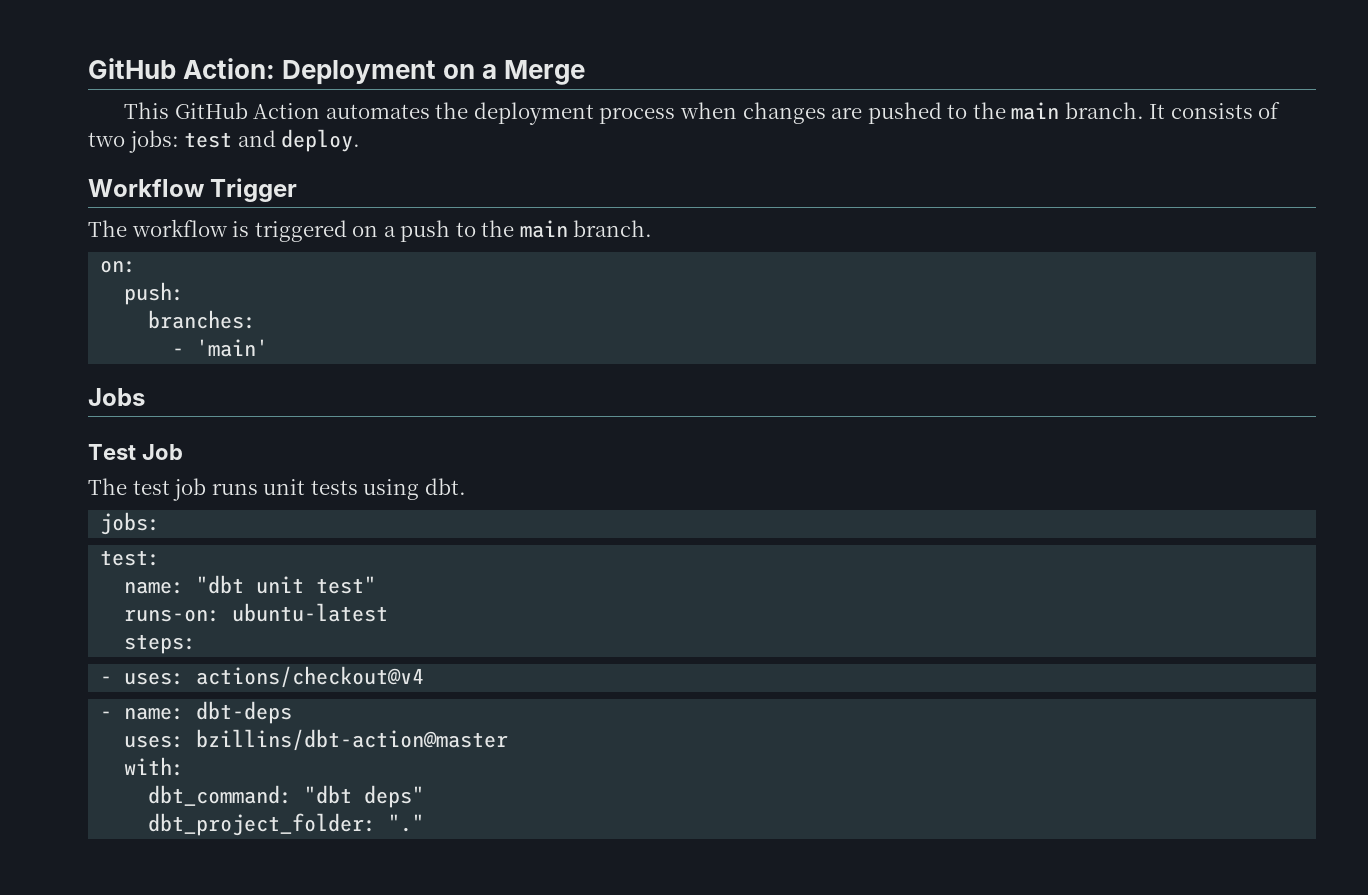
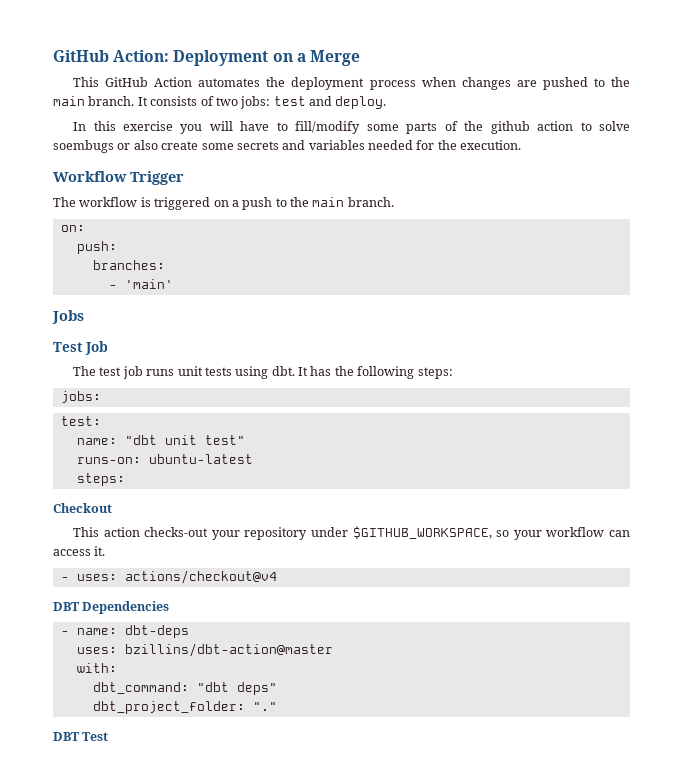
+ In this exercise you will have to fill/modify some parts of the github action to solve soembugs or also create some secrets and variables needed for the execution.
+ It has the following steps:
+ Checkout
+ This action checks-out your repository under $GITHUB_WORKSPACE, so your workflow can access it.
+ DBT Dependencies
+ DBT Test

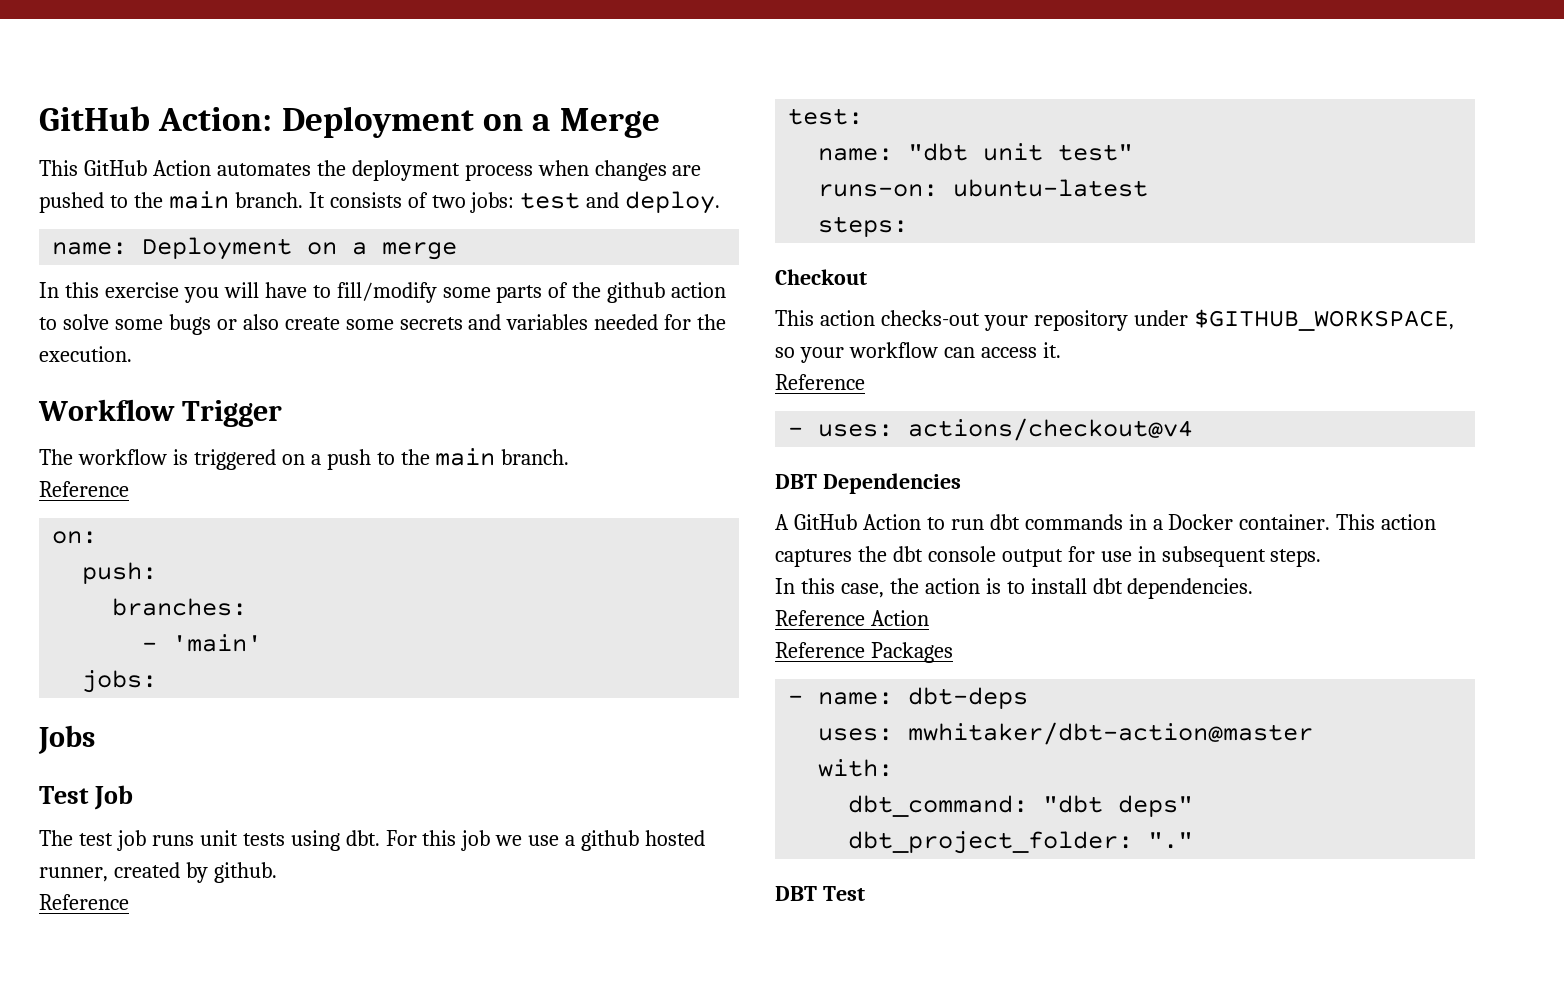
+ name: Deployment on a merge
- In this exercise you will have to fill/modify some parts of the github action to solve soembugs or also create some secrets and variables needed for the execution.
+ In this exercise you will have to fill/modify some parts of the github action to solve some bugs or also create some secrets and variables needed for the execution.
  The workflow is triggered on a push to the main branch.
+ Reference
  - 'main'
+ jobs:
- It has the following steps:
- jobs:
+ For this job we use a github hosted runner, created by github.
+ Reference
  This action checks-out your repository under $GITHUB_WORKSPACE, so your workflow can access it.
+ Reference
+ A GitHub Action to run dbt commands in a Docker container. This action captures the dbt console output for use in subsequent steps.
+ In this case, the action is to install dbt dependencies.
+ Reference Action
+ Reference Packages
- uses: bzillins/dbt-action@master
+ uses: mwhitaker/dbt-action@master

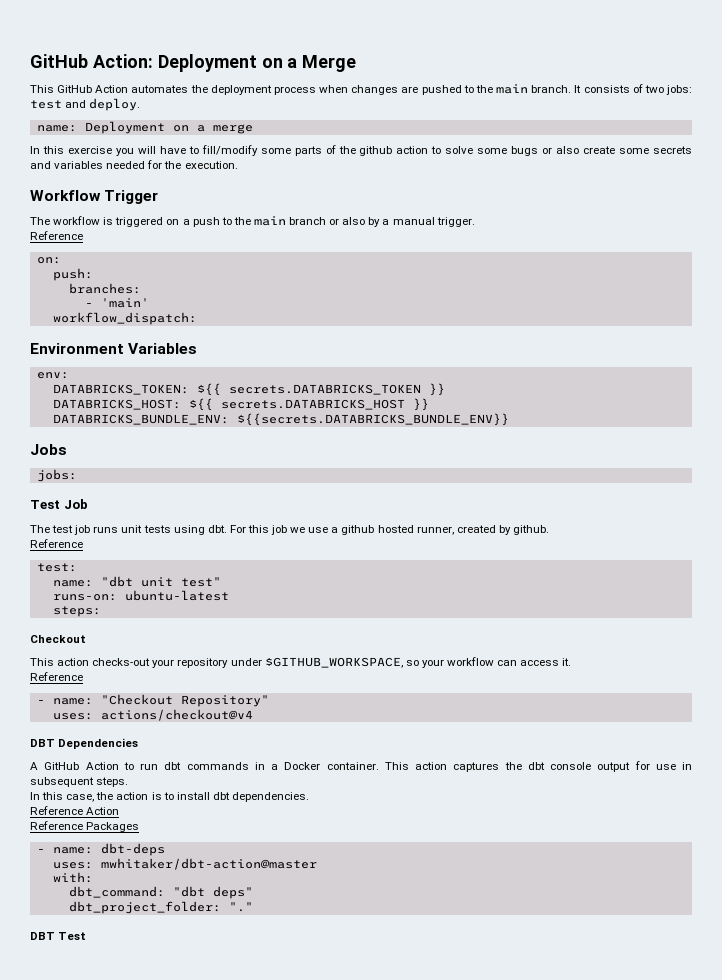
- The workflow is triggered on a push to the main branch.
+ The workflow is triggered on a push to the main branch or also by a manual trigger.
  - 'main'
- jobs:
+ workflow_dispatch:
+ Environment Variables
+ env:
+ DATABRICKS_TOKEN: ${{ secrets.DATABRICKS_TOKEN }}
+ DATABRICKS_HOST: ${{ secrets.DATABRICKS_HOST }}
+ DATABRICKS_BUNDLE_ENV: ${{secrets.DATABRICKS_BUNDLE_ENV}}
  Jobs
+ jobs:
- - uses: actions/checkout@v4
+ - name: "Checkout Repository"
+ uses: actions/checkout@v4

